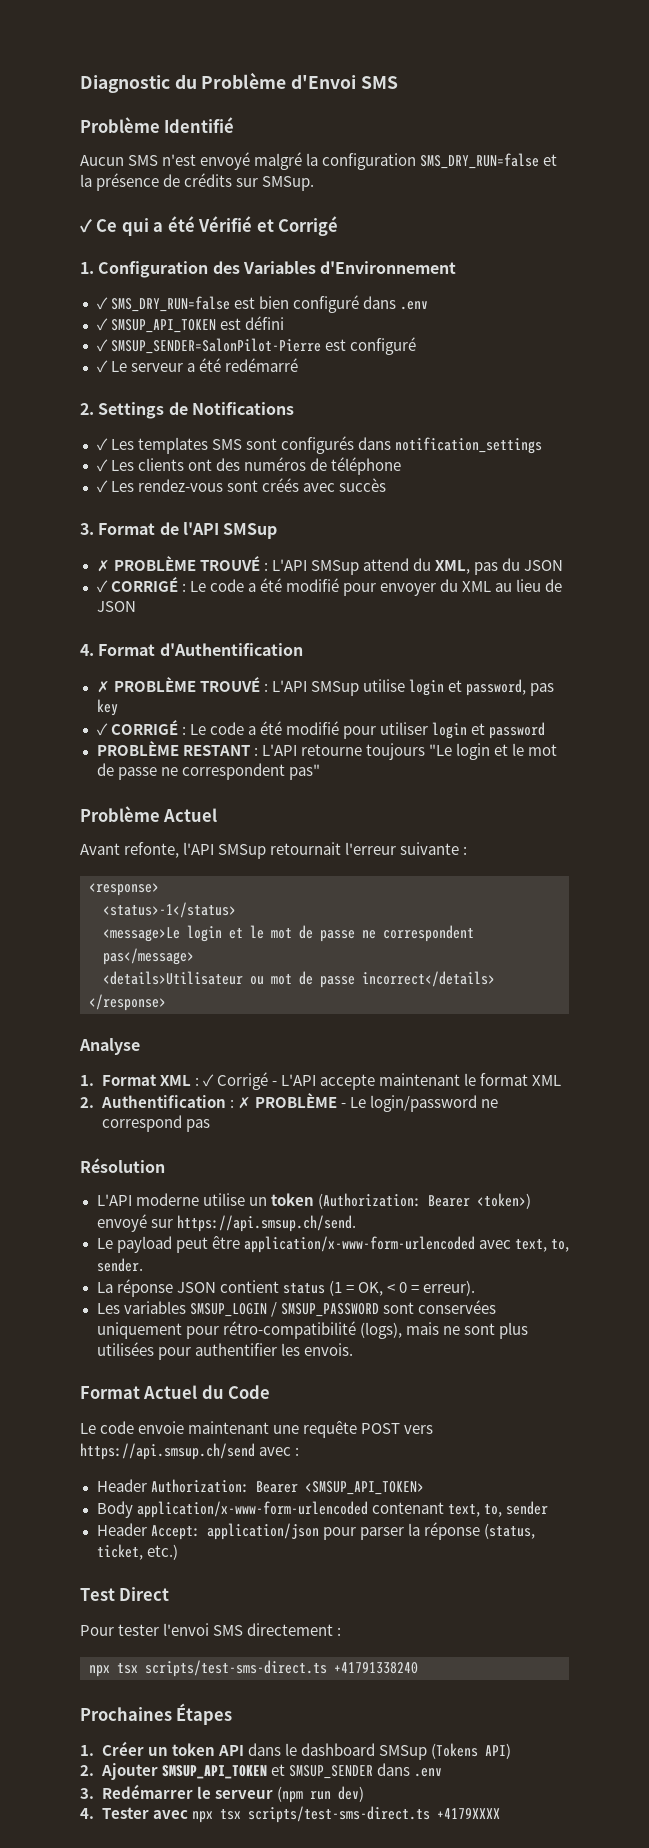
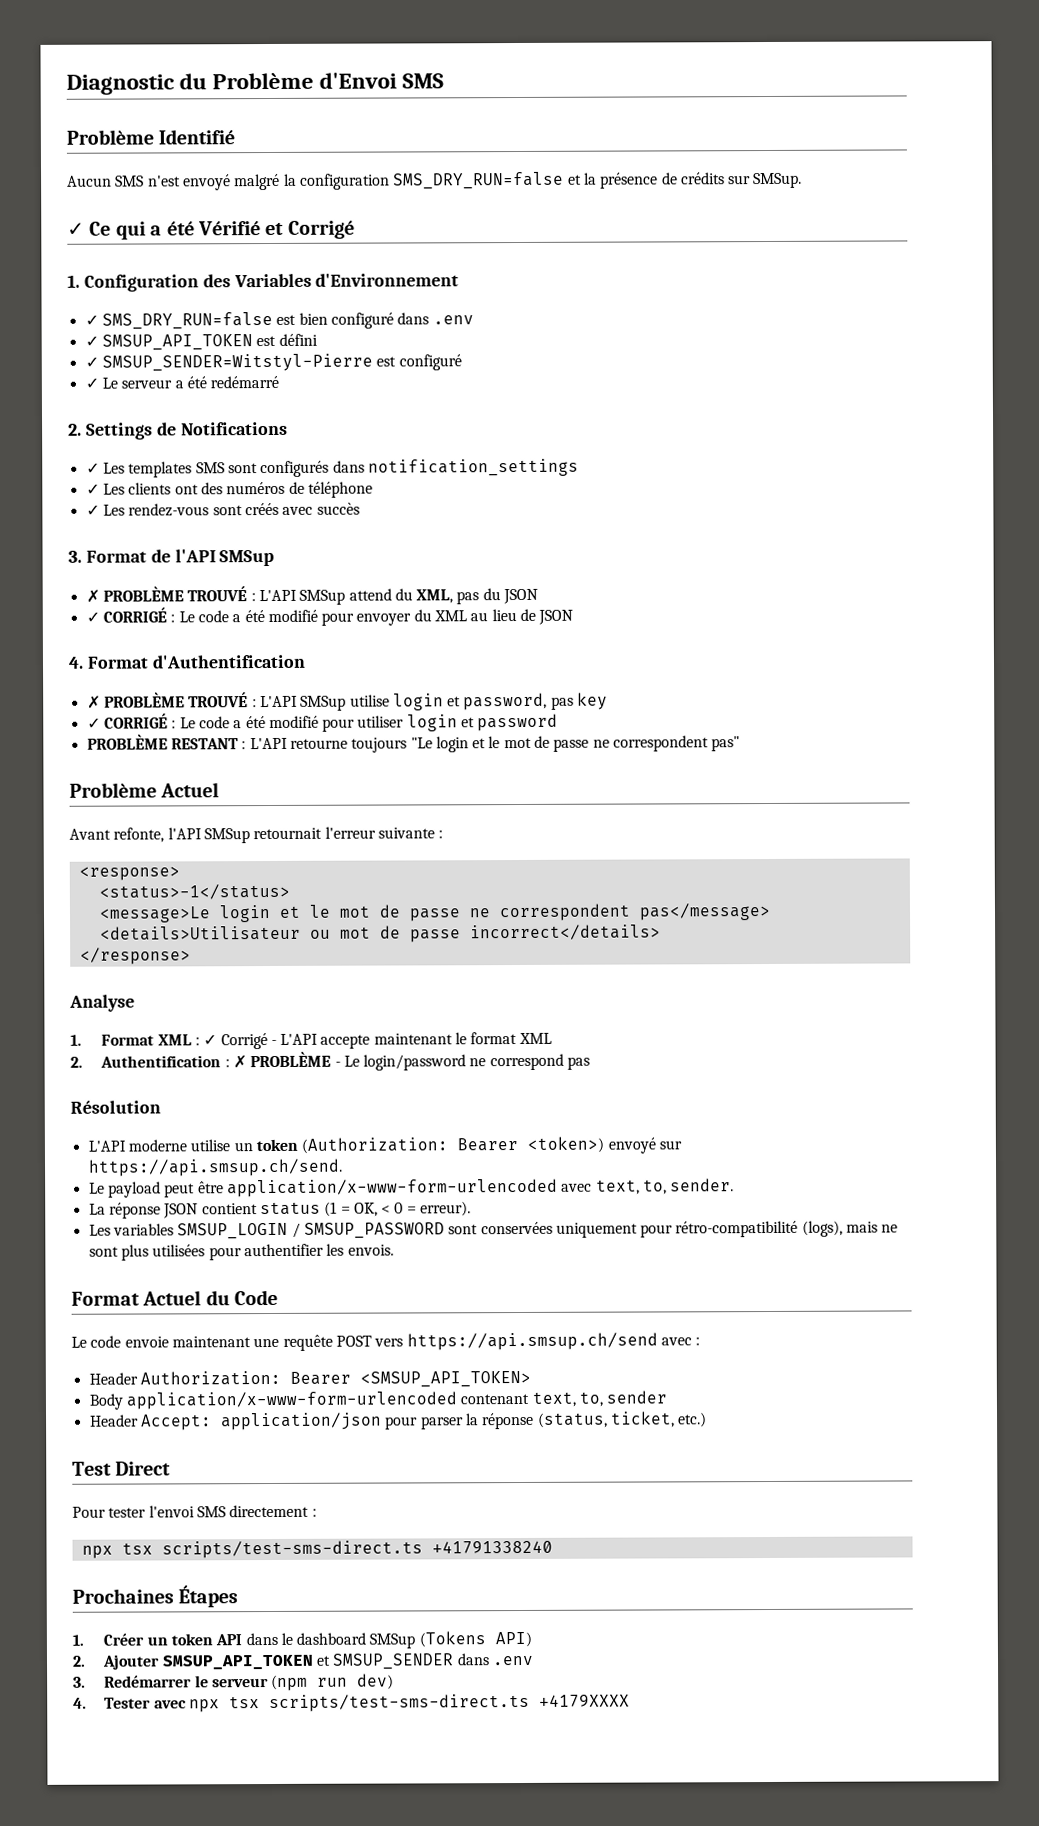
- ✓ SMSUP_SENDER=SalonPilot-Pierre est configuré
+ ✓ SMSUP_SENDER=Witstyl-Pierre est configuré

